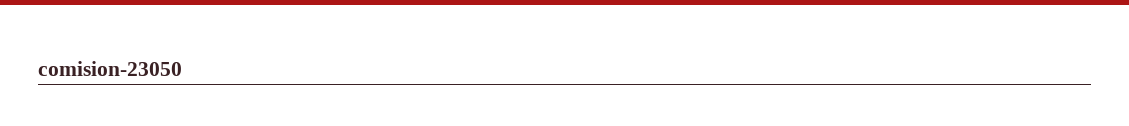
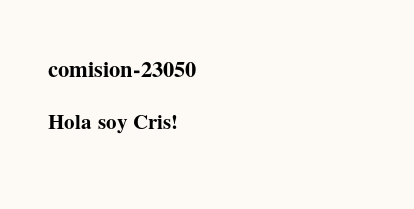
+ Hola soy Cris!

